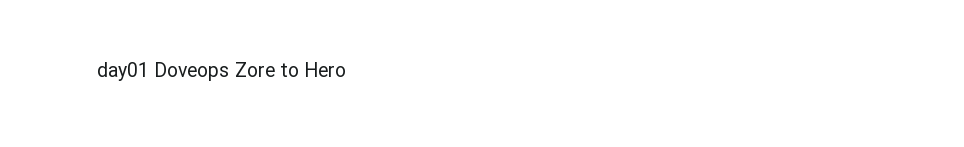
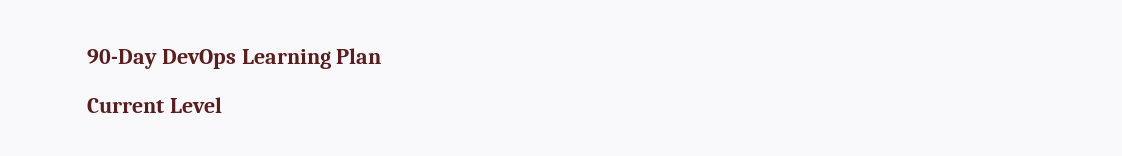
- day01 Doveops Zore to Hero
+ 90-Day DevOps Learning Plan
+ Current Level

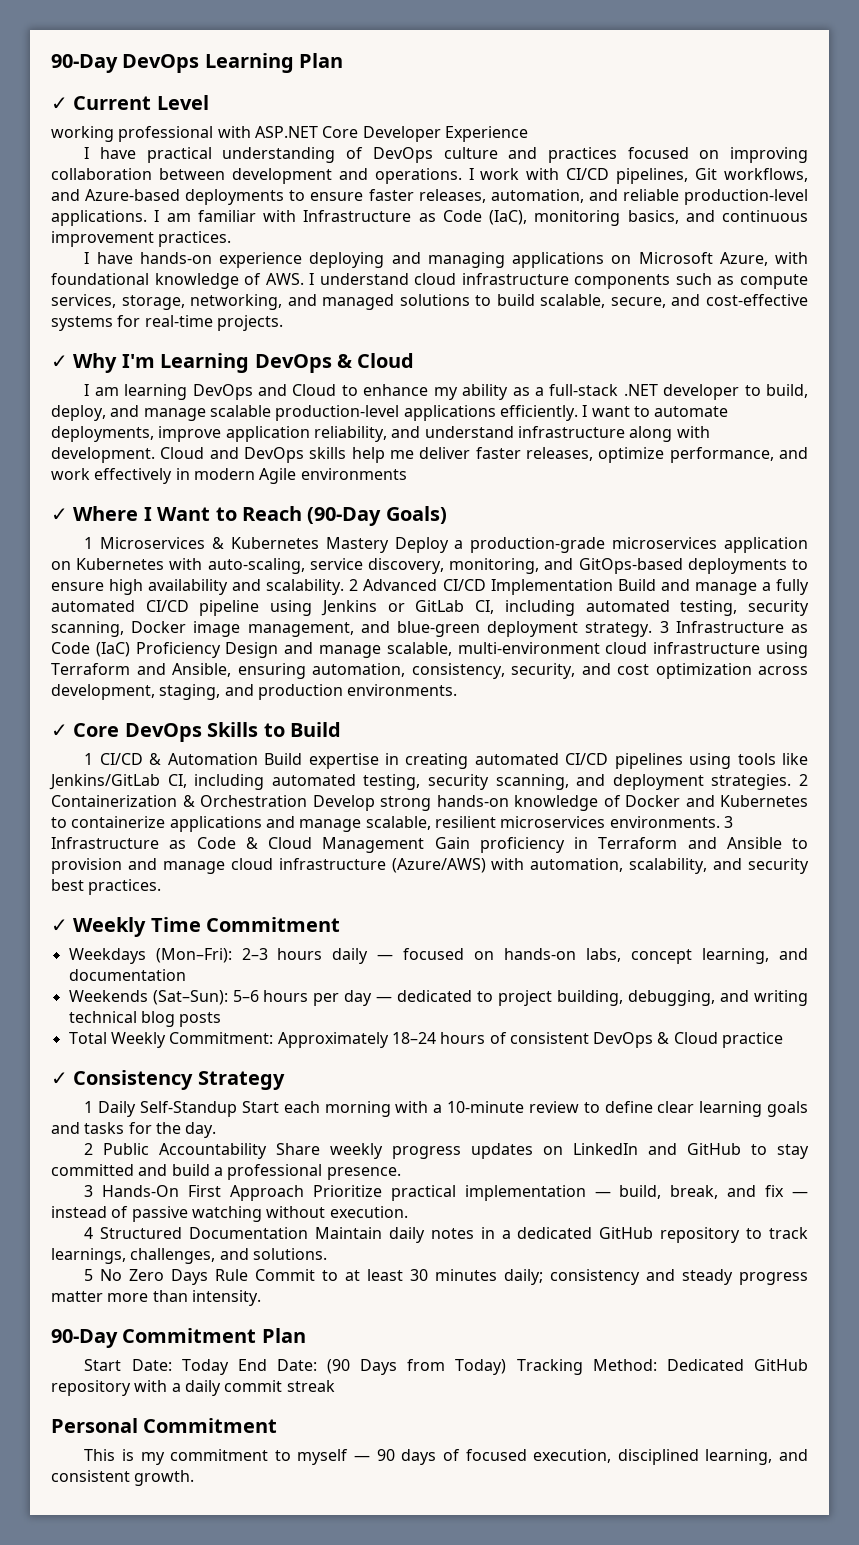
- Current Level
+ ✓ Current Level
+ working professional with ASP.NET Core Developer Experience
+ I have practical understanding of DevOps culture and practices focused on improving collaboration between development and operations. I work with CI/CD pipelines, Git workflows, and Azure-based deployments to ensure faster releases, automation, and reliable production-level applications. I am familiar with Infrastructure as Code (IaC), monitoring basics, and continuous improvement practices.
+ I have hands-on experience deploying and managing applications on Microsoft Azure, with foundational knowledge of AWS. I understand cloud infrastructure components such as compute services, storage, networking, and managed solutions to build scalable, secure, and cost-effective systems for real-time projects.
+ ✓ Why I'm Learning DevOps & Cloud
+ I am learning DevOps and Cloud to enhance my ability as a full-stack .NET developer to build, deploy, and manage scalable production-level applications efficiently. I want to automate deployments, improve application reliability, and understand infrastructure along with development. Cloud and DevOps skills help me deliver faster releases, optimize performance, and work effectively in modern Agile environments
+ ✓ Where I Want to Reach (90-Day Goals)
+ 1 Microservices & Kubernetes Mastery Deploy a production-grade microservices application on Kubernetes with auto-scaling, service discovery, monitoring, and GitOps-based deployments to ensure high availability and scalability. 2 Advanced CI/CD Implementation Build and manage a fully automated CI/CD pipeline using Jenkins or GitLab CI, including automated testing, security scanning, Docker image management, and blue-green deployment strategy. 3 Infrastructure as Code (IaC) Proficiency Design and manage scalable, multi-environment cloud infrastructure using Terraform and Ansible, ensuring automation, consistency, security, and cost optimization across development, staging, and production environments.
+ ✓ Core DevOps Skills to Build
+ 1 CI/CD & Automation Build expertise in creating automated CI/CD pipelines using tools like Jenkins/GitLab CI, including automated testing, security scanning, and deployment strategies. 2 Containerization & Orchestration Develop strong hands-on knowledge of Docker and Kubernetes to containerize applications and manage scalable, resilient microservices environments. 3 Infrastructure as Code & Cloud Management Gain proficiency in Terraform and Ansible to provision and manage cloud infrastructure (Azure/AWS) with automation, scalability, and security best practices.
+ ✓ Weekly Time Commitment
+ Weekdays (Mon–Fri): 2–3 hours daily — focused on hands-on labs, concept learning, and documentation
+ Weekends (Sat–Sun): 5–6 hours per day — dedicated to project building, debugging, and writing technical blog posts
+ Total Weekly Commitment: Approximately 18–24 hours of consistent DevOps & Cloud practice
+ ✓ Consistency Strategy
+ 1 Daily Self-Standup Start each morning with a 10-minute review to define clear learning goals and tasks for the day.
+ 2 Public Accountability Share weekly progress updates on LinkedIn and GitHub to stay committed and build a professional presence.
+ 3 Hands-On First Approach Prioritize practical implementation — build, break, and fix — instead of passive watching without execution.
+ 4 Structured Documentation Maintain daily notes in a dedicated GitHub repository to track learnings, challenges, and solutions.
+ 5 No Zero Days Rule Commit to at least 30 minutes daily; consistency and steady progress matter more than intensity.
+ 90-Day Commitment Plan
+ Start Date: Today End Date: (90 Days from Today) Tracking Method: Dedicated GitHub repository with a daily commit streak
+ Personal Commitment
+ This is my commitment to myself — 90 days of focused execution, disciplined learning, and consistent growth.

